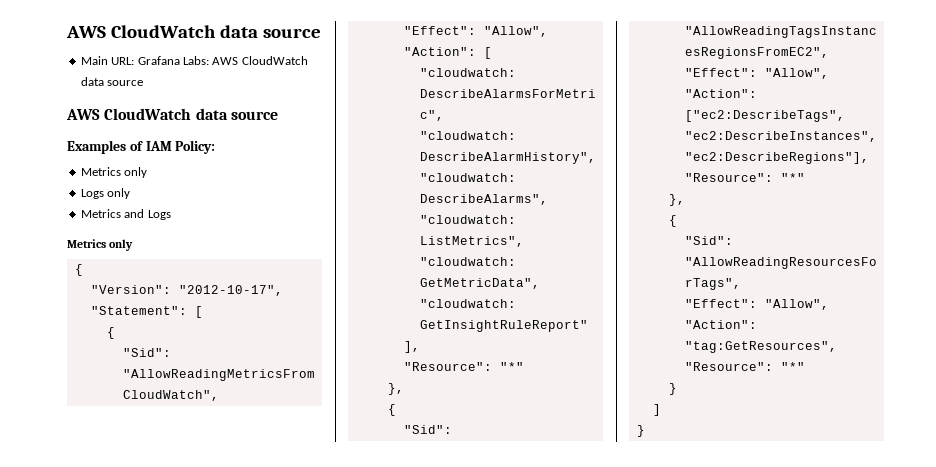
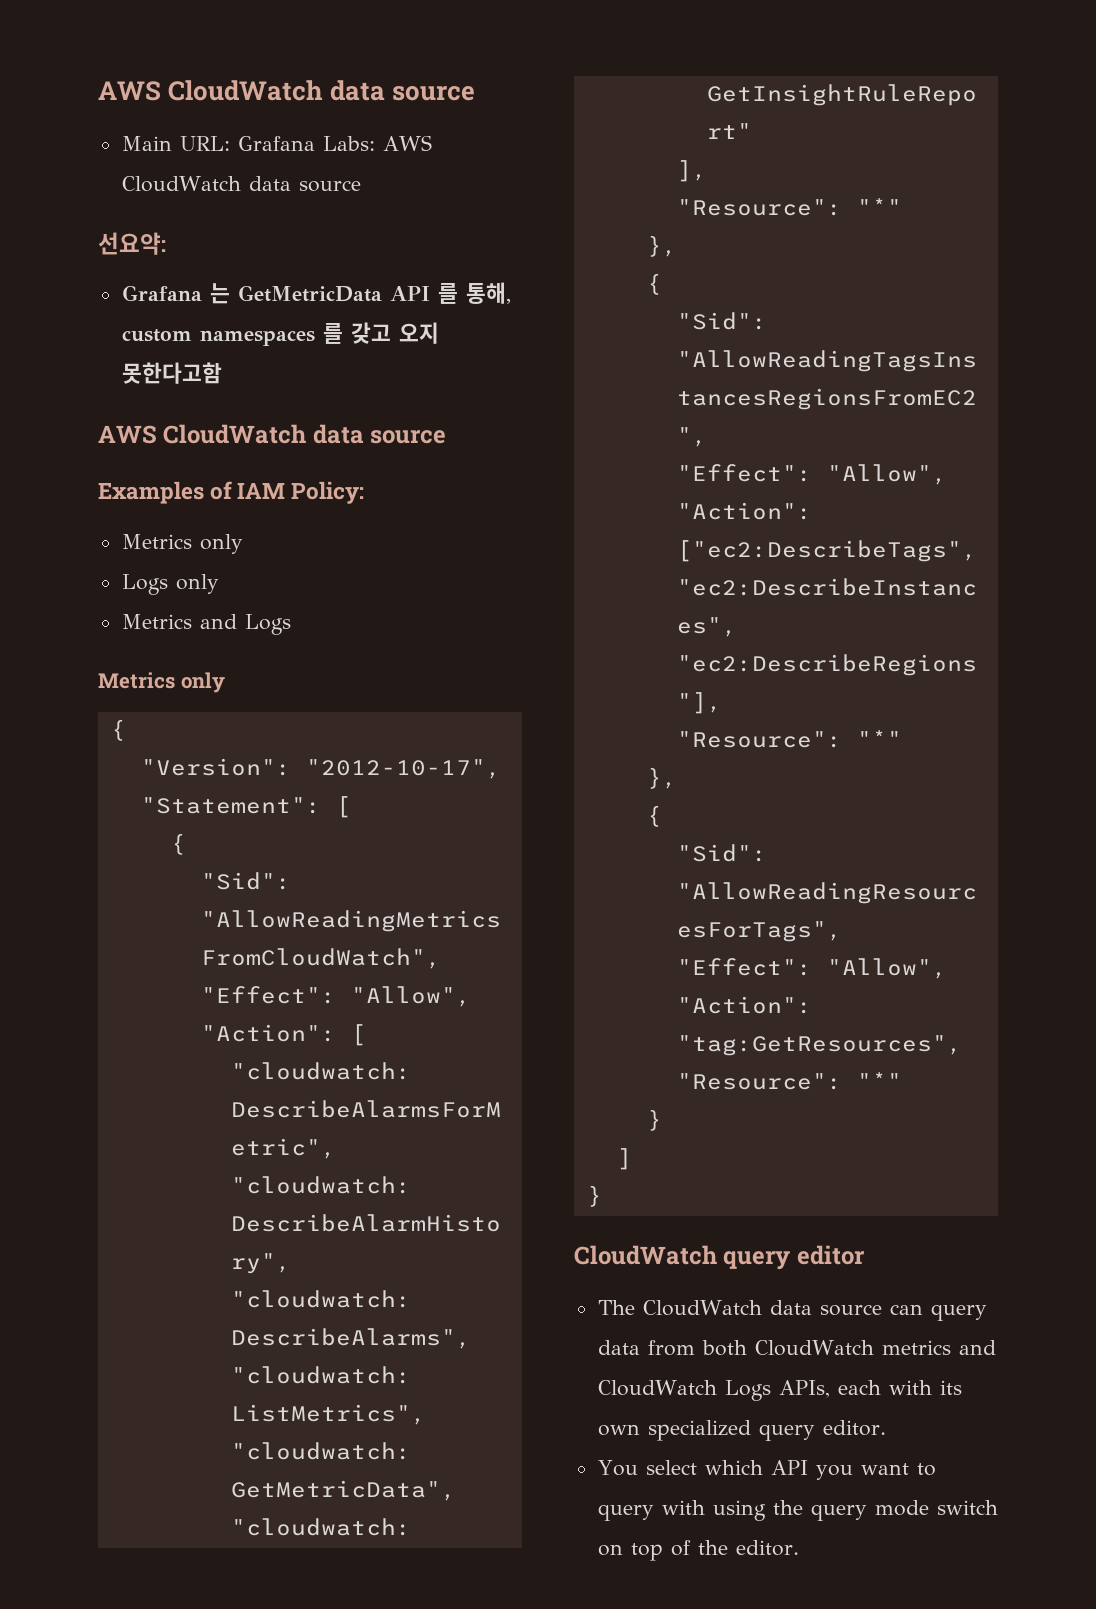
+ 선요약:
+ Grafana 는 GetMetricData API 를 통해, custom namespaces 를 갖고 오지 못한다고함
+ CloudWatch query editor
+ The CloudWatch data source can query data from both CloudWatch metrics and CloudWatch Logs APIs, each with its own specialized query editor.
+ You select which API you want to query with using the query mode switch on top of the editor.

